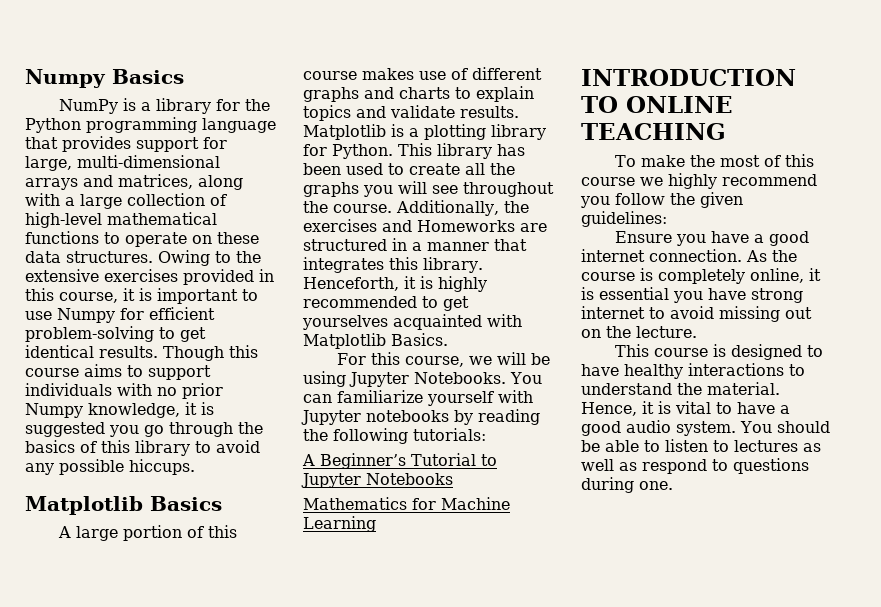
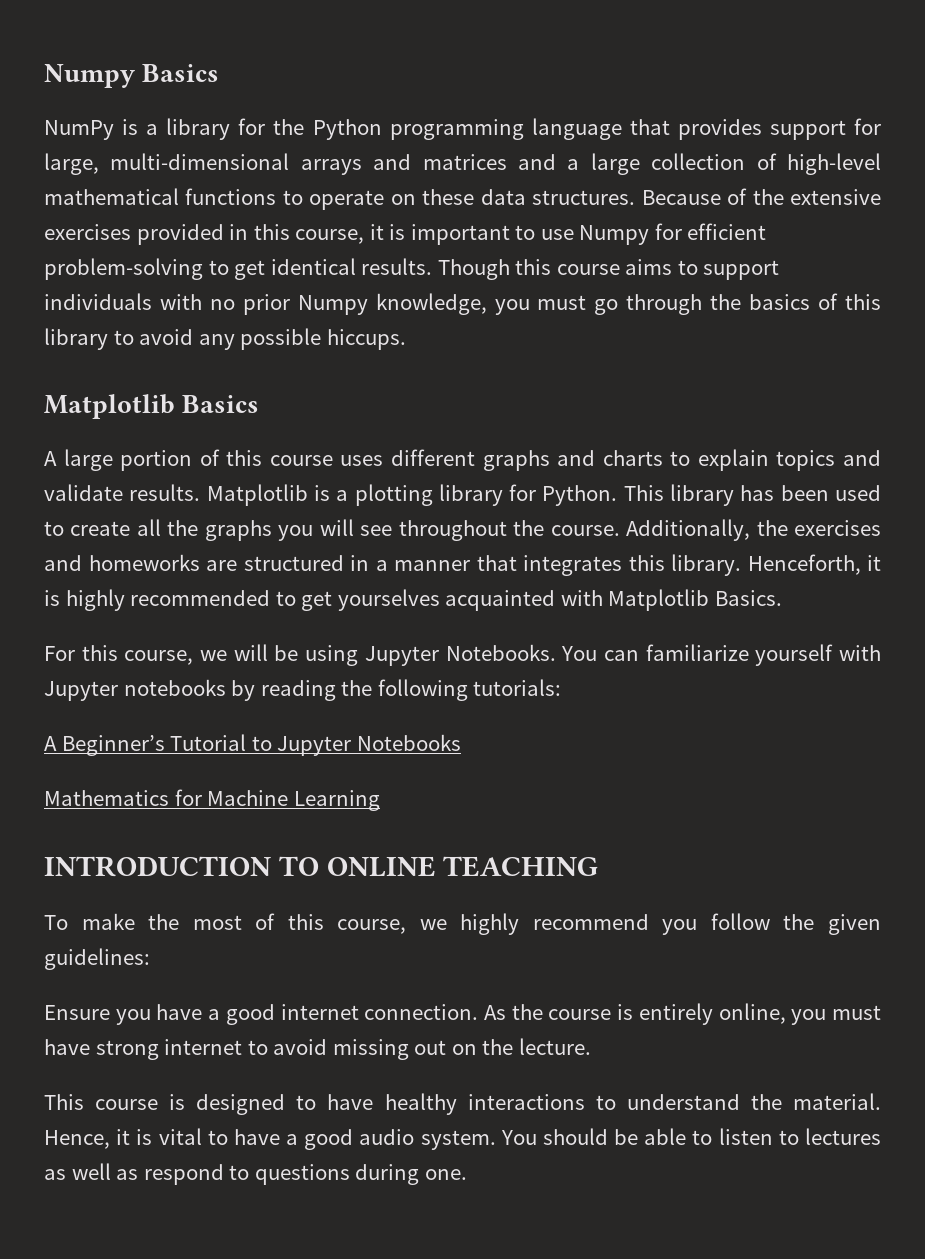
- NumPy is a library for the Python programming language that provides support for large, multi-dimensional arrays and matrices, along with a large collection of high-level mathematical functions to operate on these data structures.
+ NumPy is a library for the Python programming language that provides support for large, multi-dimensional arrays and matrices and a large collection of high-level mathematical functions to operate on these data structures.
- Owing to the extensive exercises provided in this course, it is important to use Numpy for efficient problem-solving to get identical results.
+ Because of the extensive exercises provided in this course, it is important to use Numpy for efficient problem-solving to get identical results.
- Though this course aims to support individuals with no prior Numpy knowledge, it is suggested you go through the basics of this library to avoid any possible hiccups.
+ Though this course aims to support individuals with no prior Numpy knowledge, you must go through the basics of this library to avoid any possible hiccups.
- A large portion of this course makes use of different graphs and charts to explain topics and validate results.
+ A large portion of this course uses different graphs and charts to explain topics and validate results.
- Additionally, the exercises and Homeworks are structured in a manner that integrates this library.
+ Additionally, the exercises and homeworks are structured in a manner that integrates this library.
- To make the most of this course we highly recommend you follow the given guidelines:
+ To make the most of this course, we highly recommend you follow the given guidelines:
- As the course is completely online, it is essential you have strong internet to avoid missing out on the lecture.
+ As the course is entirely online, you must have strong internet to avoid missing out on the lecture.

